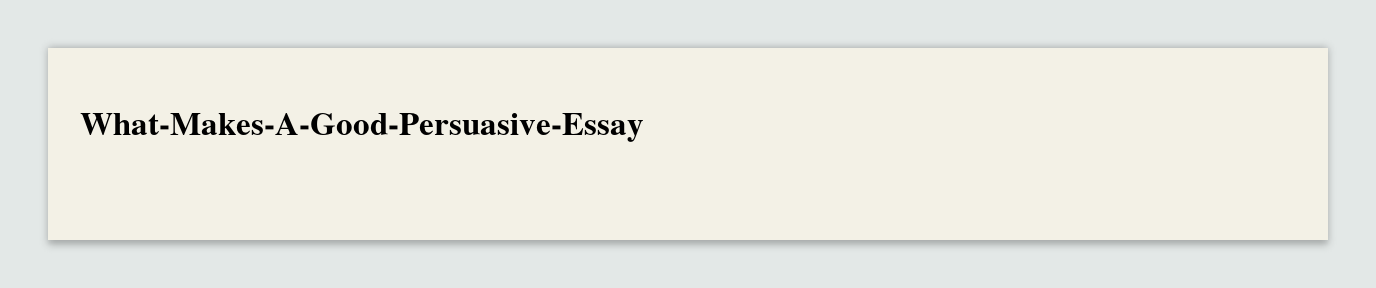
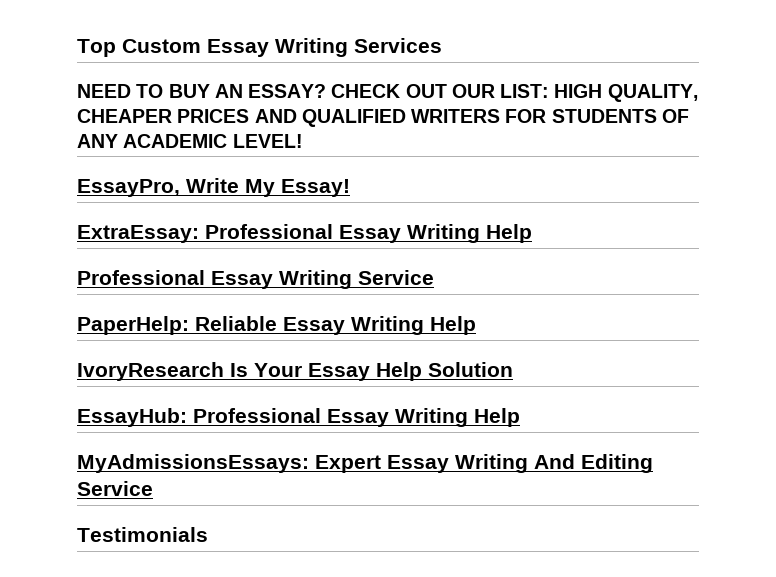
- What-Makes-A-Good-Persuasive-Essay
+ Top Custom Essay Writing Services
+ NEED TO BUY AN ESSAY? CHECK OUT OUR LIST: HIGH QUALITY, CHEAPER PRICES AND QUALIFIED WRITERS FOR STUDENTS OF ANY ACADEMIC LEVEL!
+ EssayPro, Write My Essay!
+ ExtraEssay: Professional Essay Writing Help
+ Professional Essay Writing Service
+ PaperHelp: Reliable Essay Writing Help
+ IvoryResearch Is Your Essay Help Solution
+ EssayHub: Professional Essay Writing Help
+ MyAdmissionsEssays: Expert Essay Writing And Editing Service
+ Testimonials

